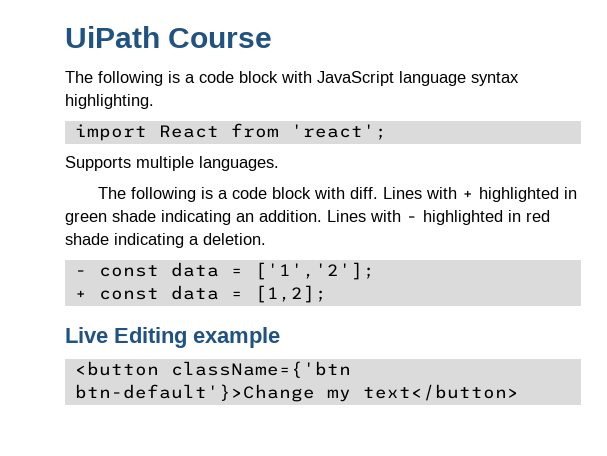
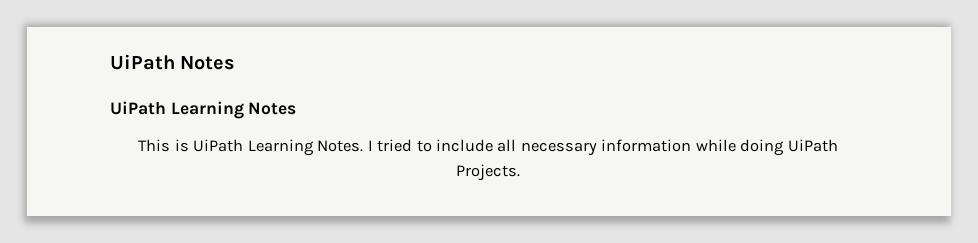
- UiPath Course
- The following is a code block with JavaScript language syntax highlighting.
- import React from 'react';
- Supports multiple languages.
- The following is a code block with diff. Lines with + highlighted in green shade indicating an addition. Lines with - highlighted in red shade indicating a deletion.
- - const data = ['1','2'];
- + const data = [1,2];
- Live Editing example
- <button className={'btn btn-default'}>Change my text</button>
+ UiPath Notes
+ UiPath Learning Notes
+ This is UiPath Learning Notes. I tried to include all necessary information while doing UiPath Projects.

